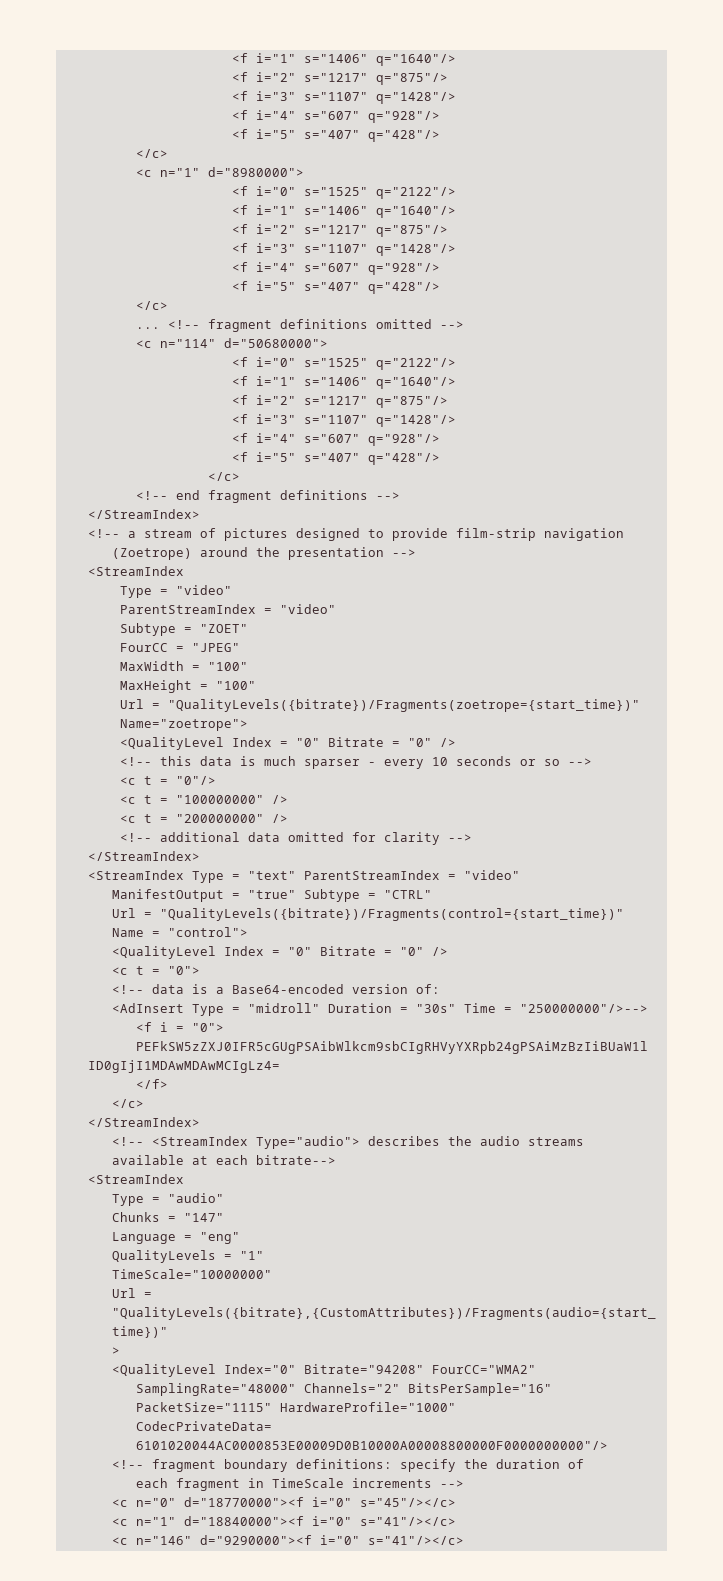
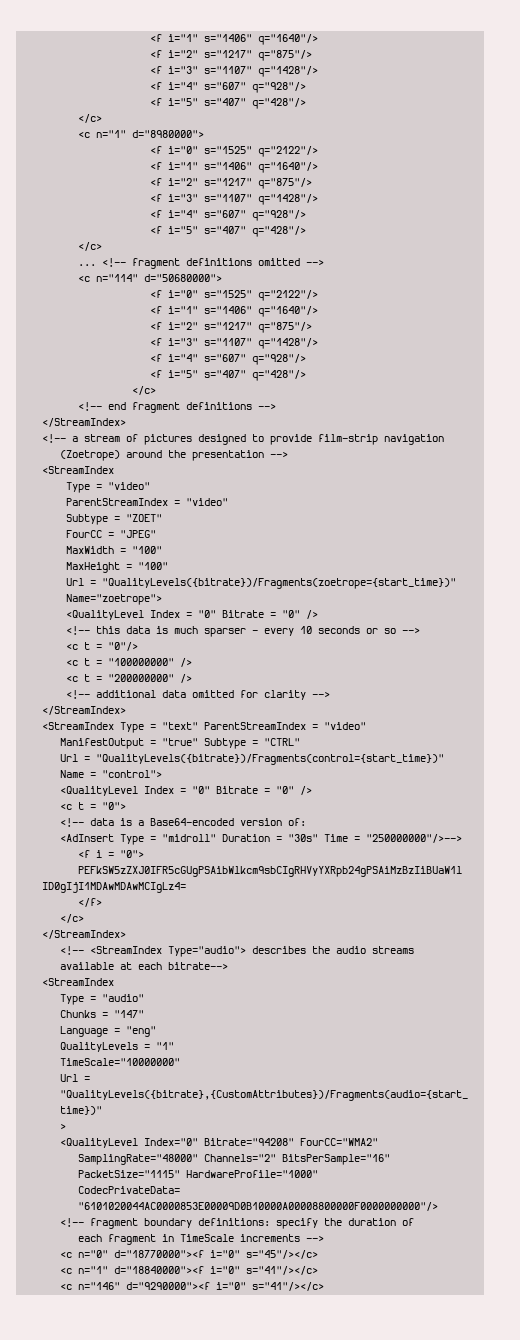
- CodecPrivateData= 6101020044AC0000853E00009D0B10000A00008800000F0000000000"/>
+ CodecPrivateData= "6101020044AC0000853E00009D0B10000A00008800000F0000000000"/>

